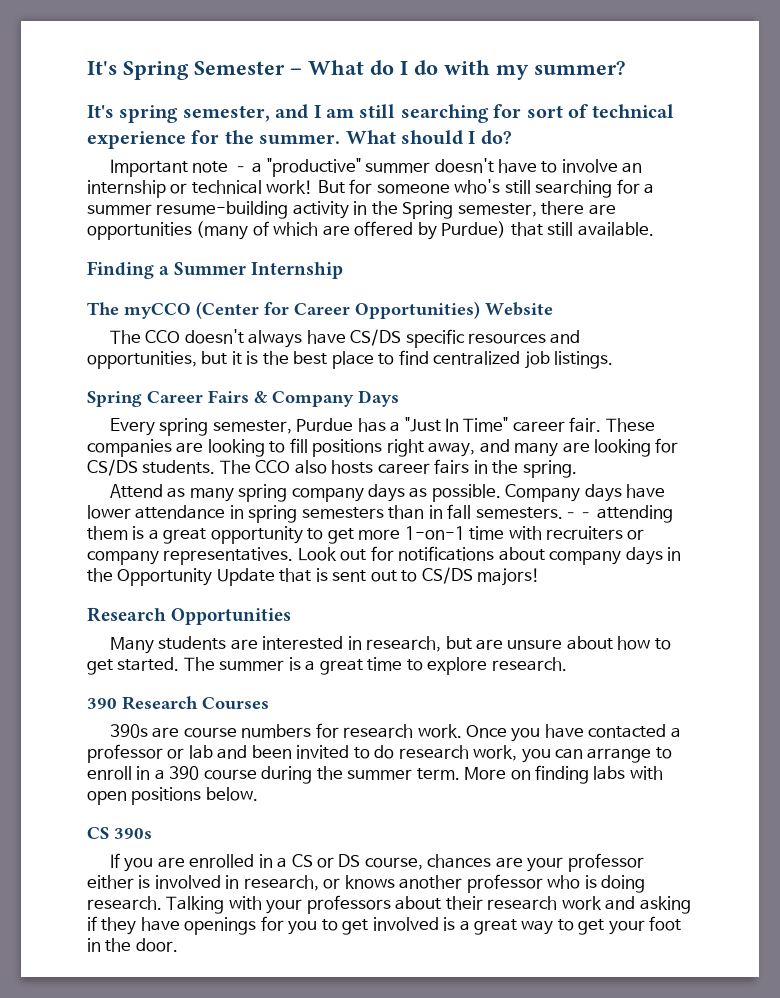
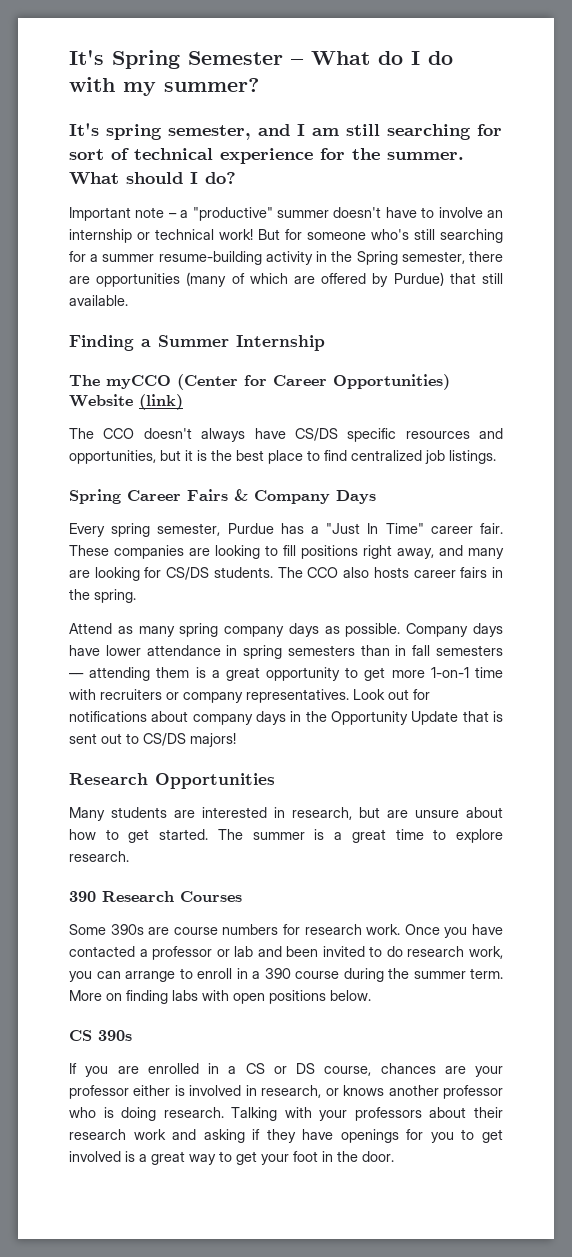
- The myCCO (Center for Career Opportunities) Website
+ The myCCO (Center for Career Opportunities) Website (link)
- Company days have lower attendance in spring semesters than in fall semesters.–– attending them is a great opportunity to get more 1-on-1 time with recruiters or company representatives.
+ Company days have lower attendance in spring semesters than in fall semesters –– attending them is a great opportunity to get more 1-on-1 time with recruiters or company representatives.
- 390s are course numbers for research work.
+ Some 390s are course numbers for research work.

